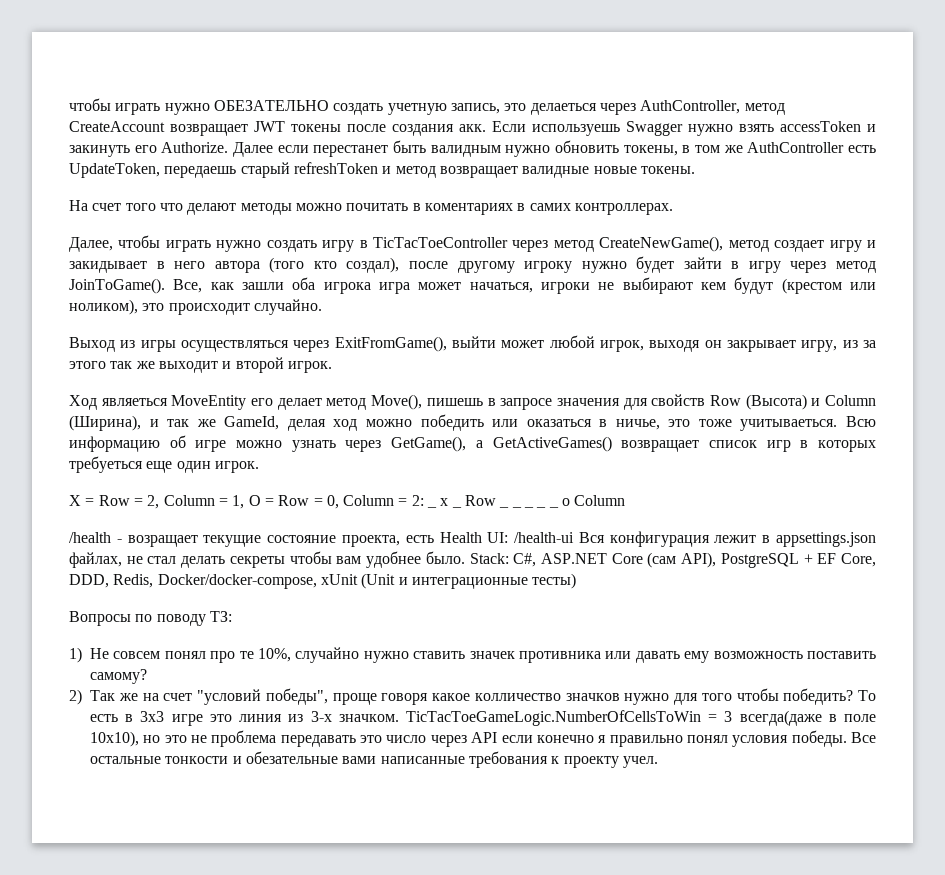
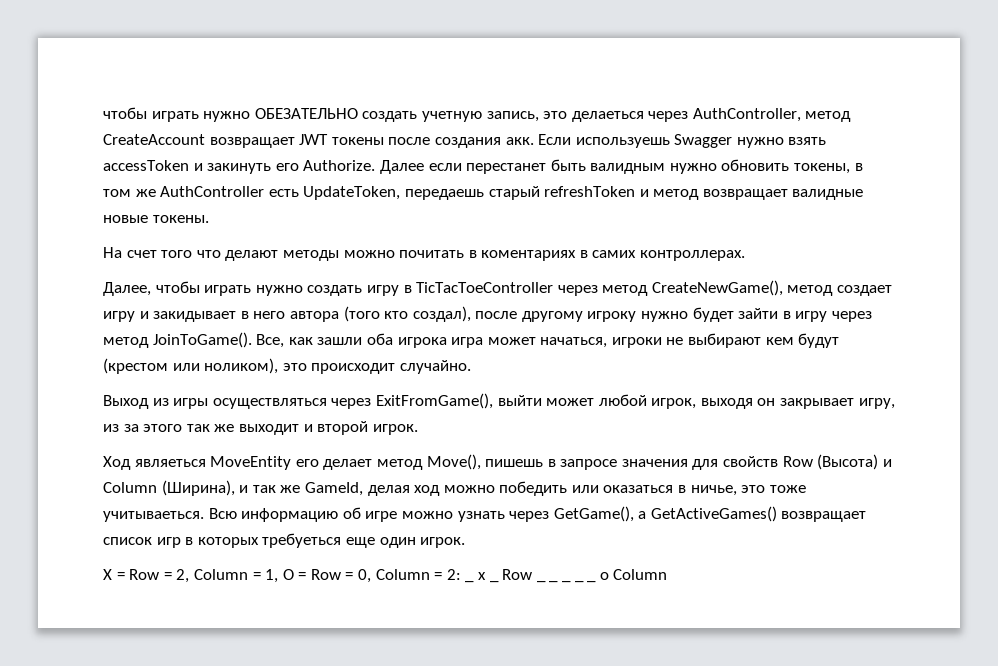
- /health - возращает текущие состояние проекта, есть Health UI: /health-ui Вся конфигурация лежит в appsettings.json файлах, не стал делать секреты чтобы вам удобнее было. Stack: C#, ASP.NET Core (сам API), PostgreSQL + EF Core, DDD, Redis, Docker/docker-compose, xUnit (Unit и интеграционные тесты)
- Вопросы по поводу ТЗ:
- 1) Не совсем понял про те 10%, случайно нужно ставить значек противника или давать ему возможность поставить самому?
- 2) Так же на счет "условий победы", проще говоря какое колличество значков нужно для того чтобы победить? То есть в 3x3 игре это линия из 3-х значком. TicTacToeGameLogic.NumberOfCellsToWin = 3 всегда(даже в поле 10x10), но это не проблема передавать это число через API если конечно я правильно понял условия победы. Все остальные тонкости и обезательные вами написанные требования к проекту учел.

